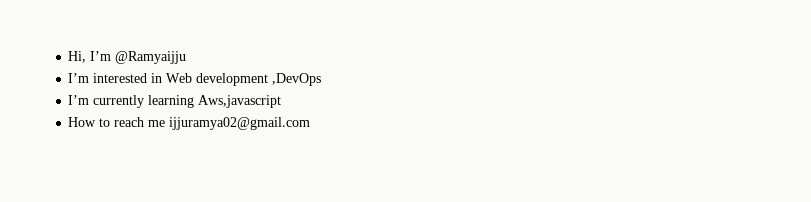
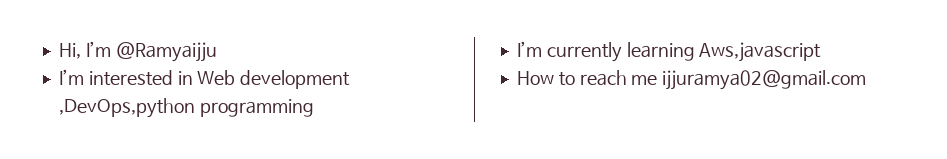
- I’m interested in Web development ,DevOps
+ I’m interested in Web development ,DevOps,python programming

